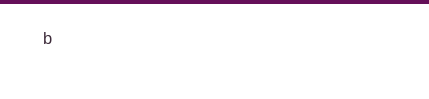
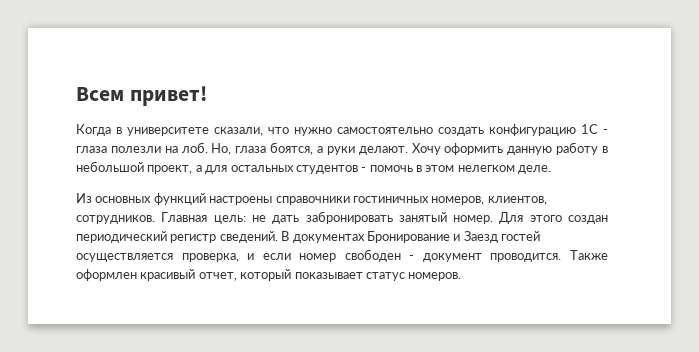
- b
+ Всем привет!
+ Когда в университете сказали, что нужно самостоятельно создать конфигурацию 1С - глаза полезли на лоб. Но, глаза боятся, а руки делают. Хочу оформить данную работу в небольшой проект, а для остальных студентов - помочь в этом нелегком деле.
+ Из основных функций настроены справочники гостиничных номеров, клиентов, сотрудников. Главная цель: не дать забронировать занятый номер. Для этого создан периодический регистр сведений. В документах Бронирование и Заезд гостей осуществляется проверка, и если номер свободен - документ проводится. Также оформлен красивый отчет, который показывает статус номеров.

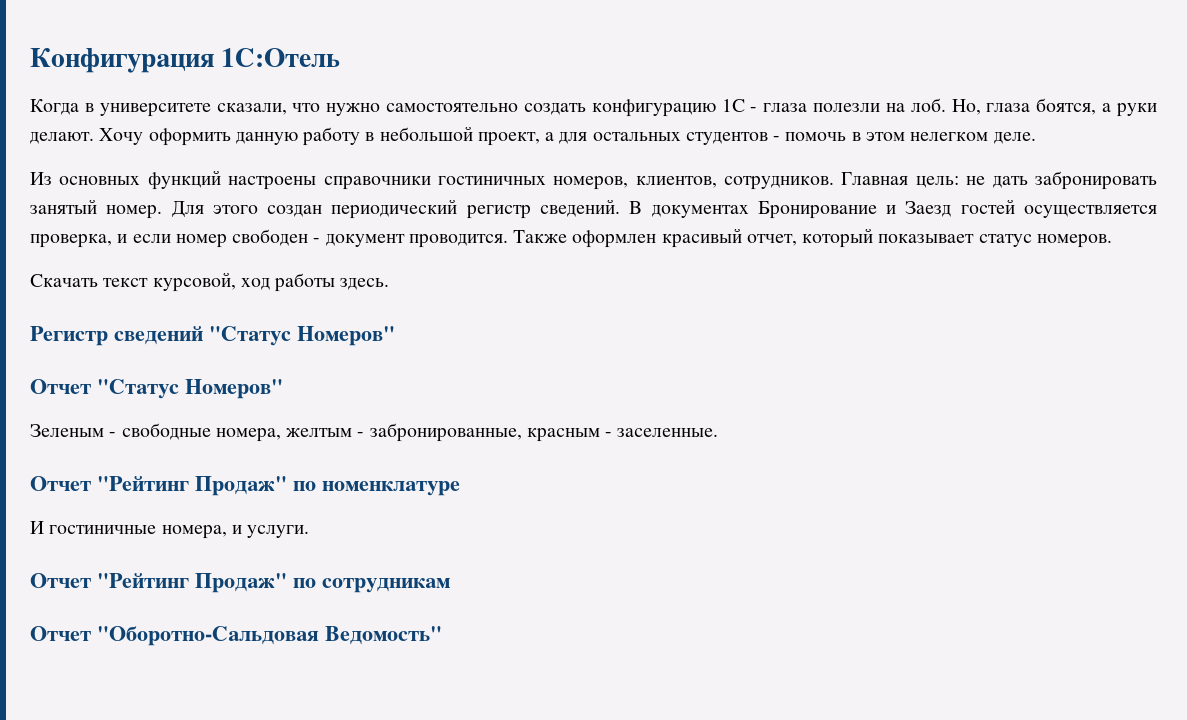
- Всем привет!
+ Конфигурация 1С:Отель
+ Скачать текст курсовой, ход работы здесь.
+ Регистр сведений "Статус Номеров"
+ Отчет "Статус Номеров"
+ Зеленым - свободные номера, желтым - забронированные, красным - заселенные.
+ Отчет "Рейтинг Продаж" по номенклатуре
+ И гостиничные номера, и услуги.
+ Отчет "Рейтинг Продаж" по сотрудникам
+ Отчет "Оборотно-Сальдовая Ведомость"

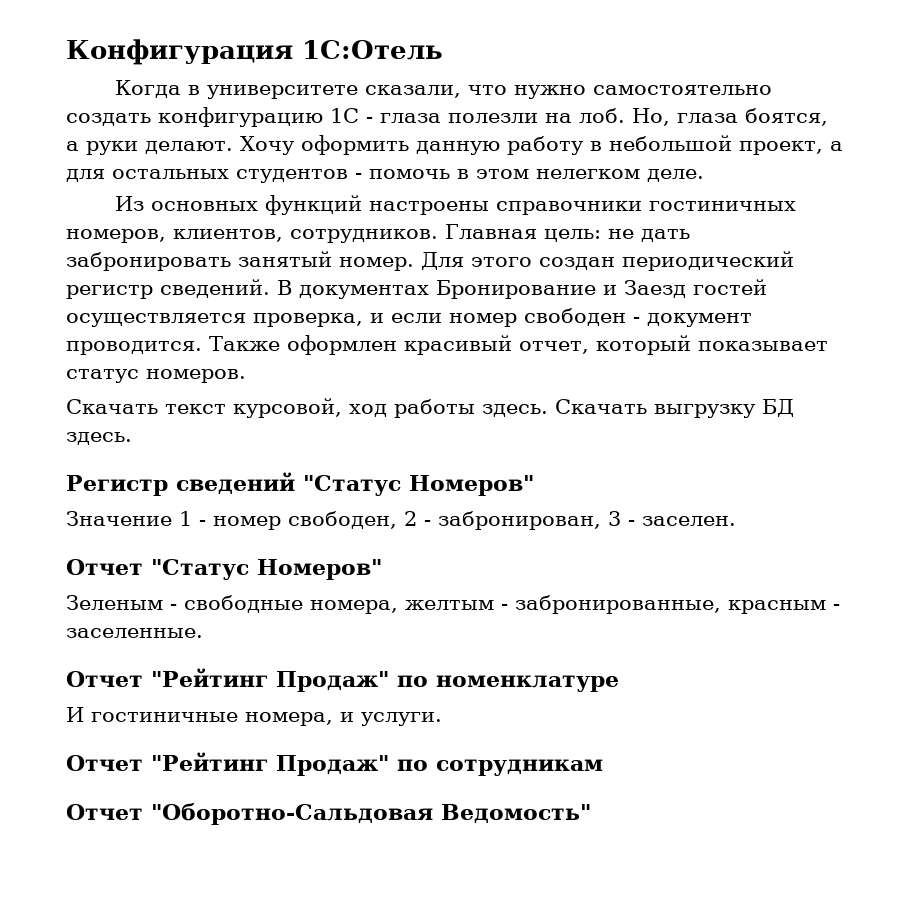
+ Скачать выгрузку БД здесь.
+ Значение 1 - номер свободен, 2 - забронирован, 3 - заселен.

